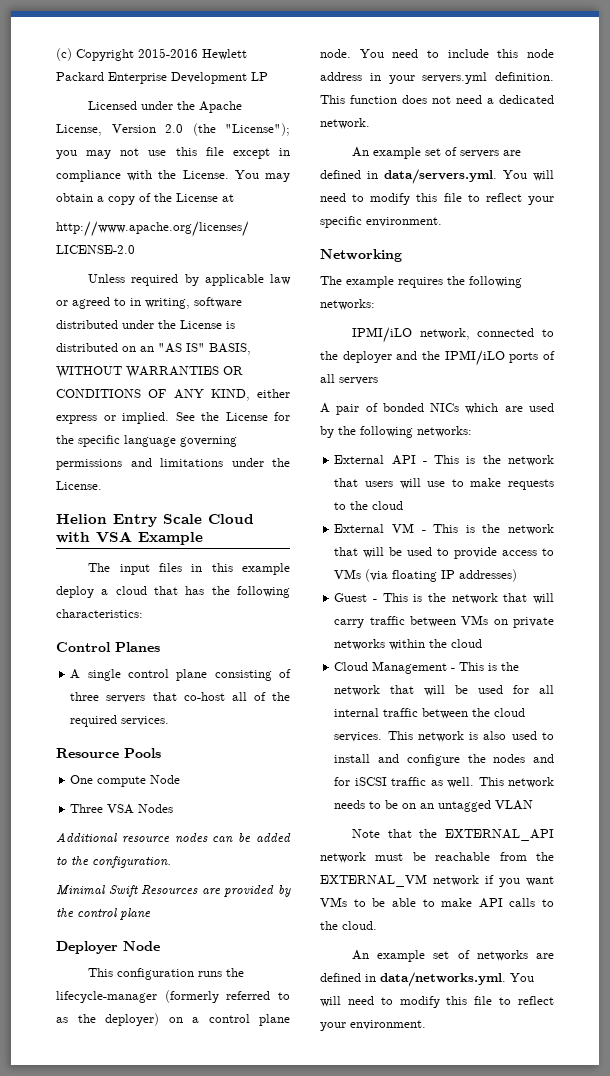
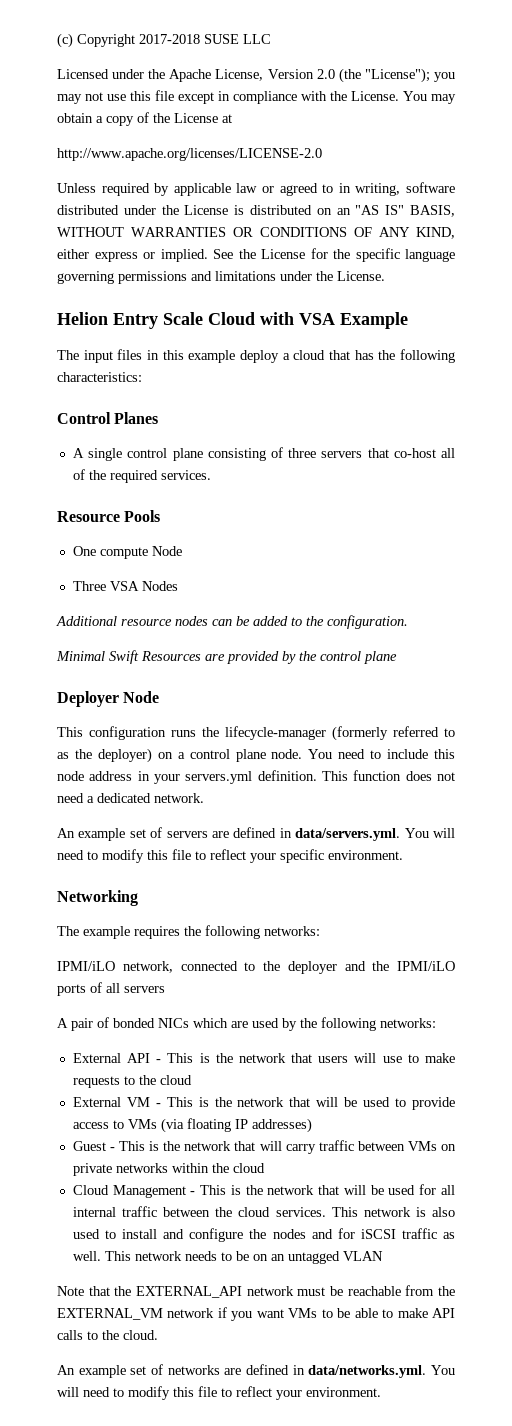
- (c) Copyright 2015-2016 Hewlett Packard Enterprise Development LP
+ (c) Copyright 2017-2018 SUSE LLC

